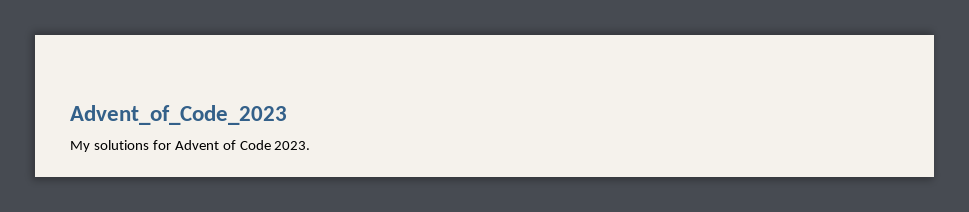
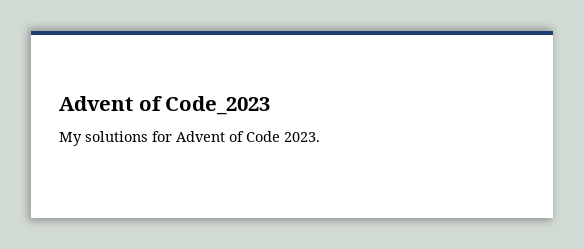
- Advent_of_Code_2023
+ Advent of Code_2023

